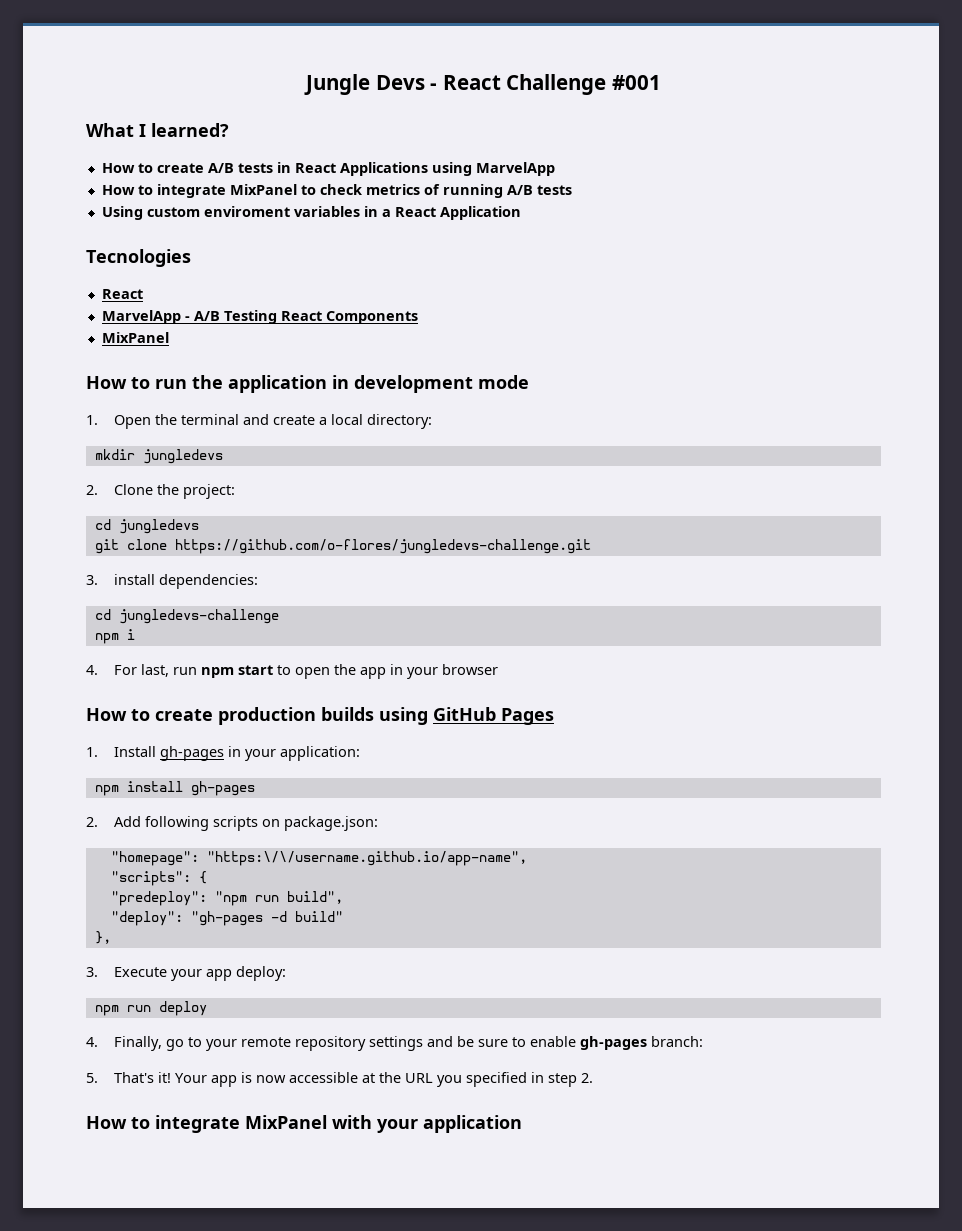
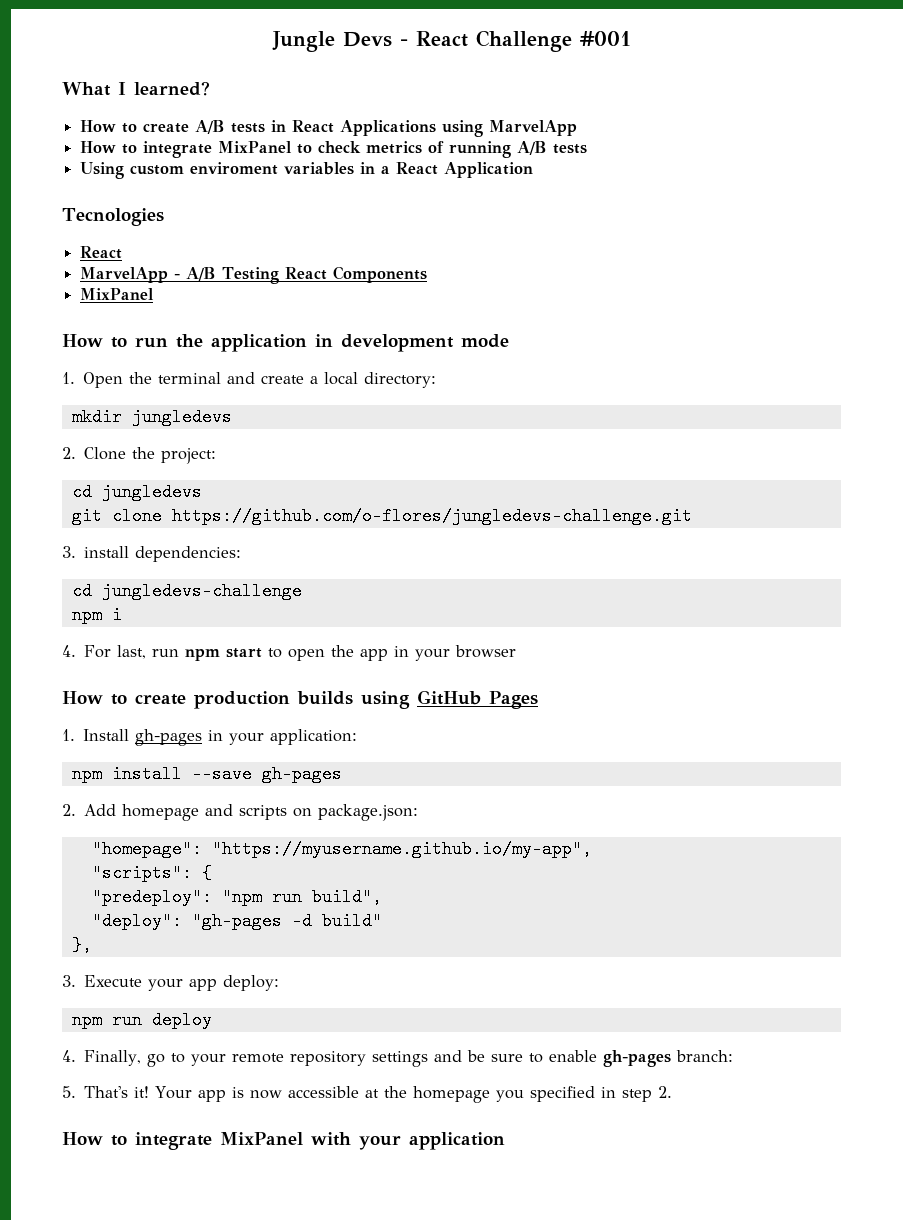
- npm install gh-pages
+ npm install --save gh-pages
- 2. Add following scripts on package.json:
+ 2. Add homepage and scripts on package.json:
- "homepage": "https:\/\/username.github.io/app-name",
+ "homepage": "https://myusername.github.io/my-app",
- Your app is now accessible at the URL you specified in step 2.
+ Your app is now accessible at the homepage you specified in step 2.

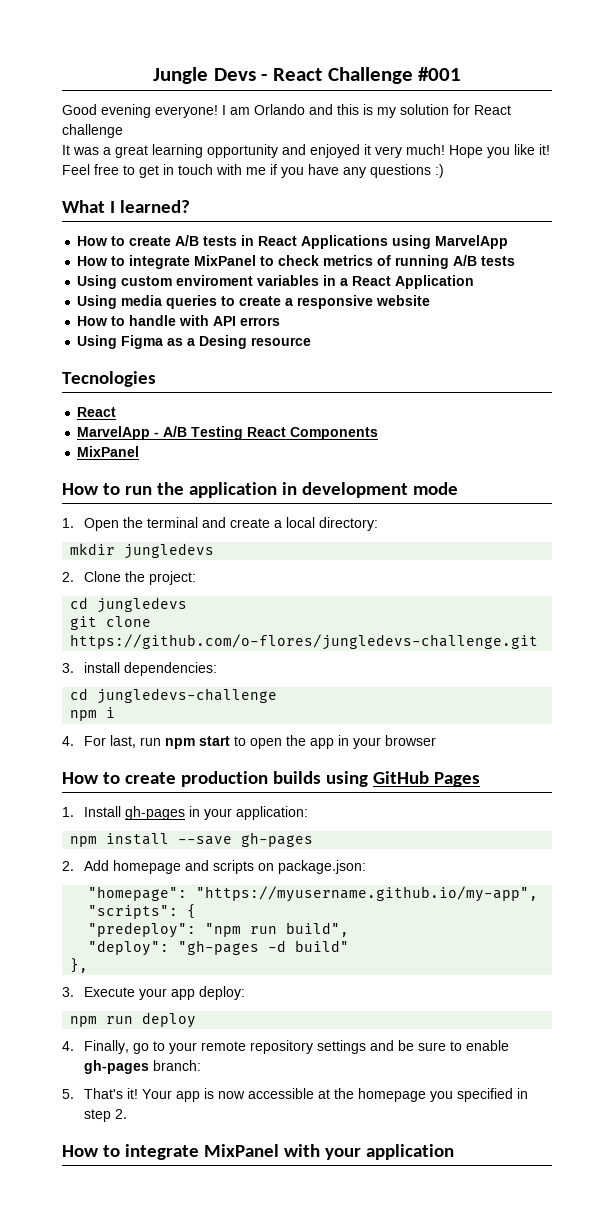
+ Good evening everyone! I am Orlando and this is my solution for React challenge
+ It was a great learning opportunity and enjoyed it very much! Hope you like it! Feel free to get in touch with me if you have any questions :)
+ Using media queries to create a responsive website
+ How to handle with API errors
+ Using Figma as a Desing resource

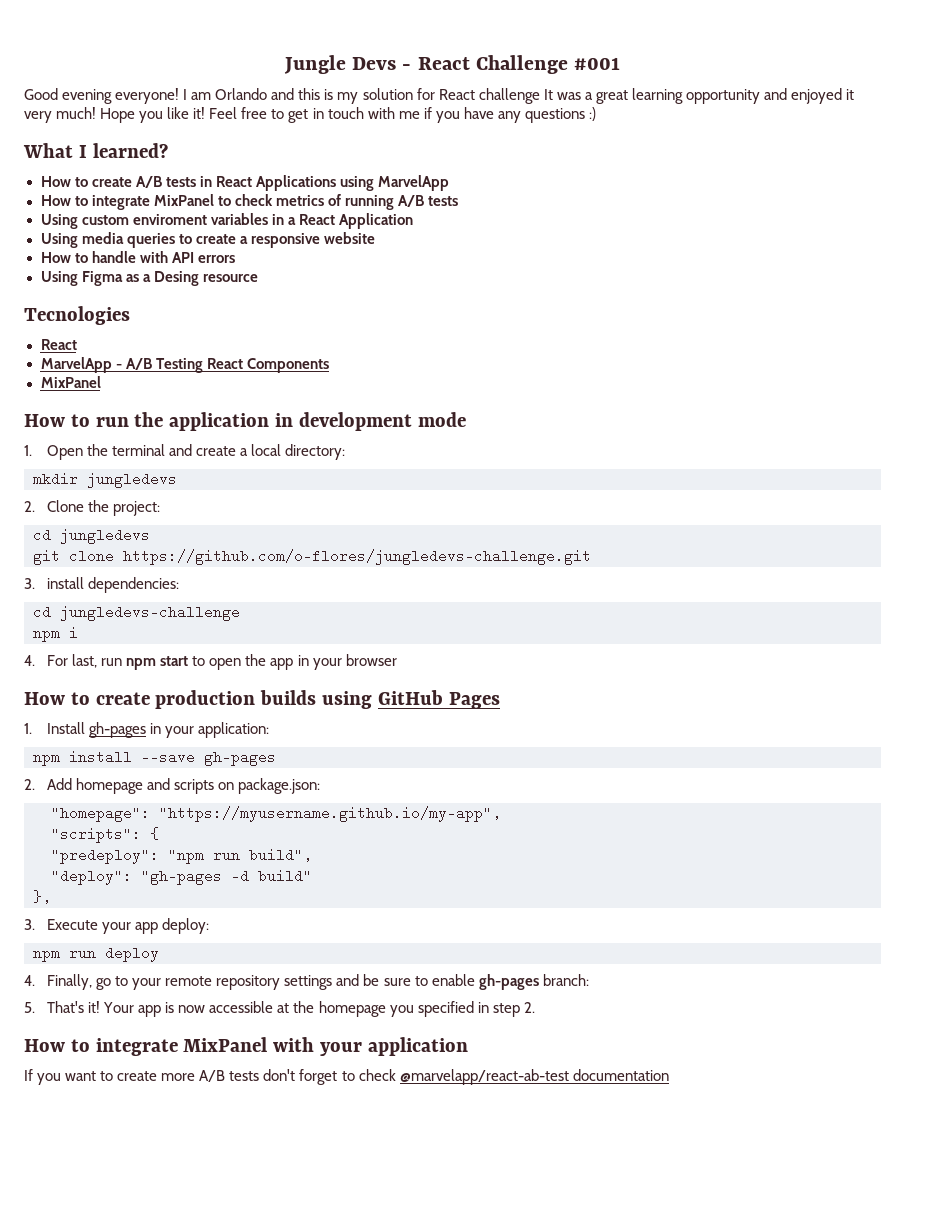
- I am Orlando and this is my solution for React challenge
- It was a great learning opportunity and enjoyed it very much!
+ I am Orlando and this is my solution for React challenge It was a great learning opportunity and enjoyed it very much!
+ If you want to create more A/B tests don't forget to check @marvelapp/react-ab-test documentation

